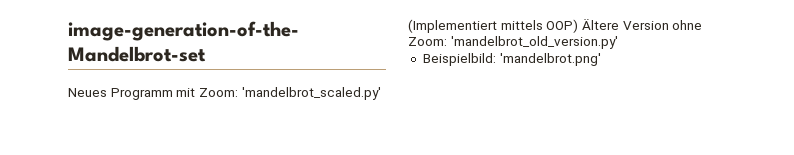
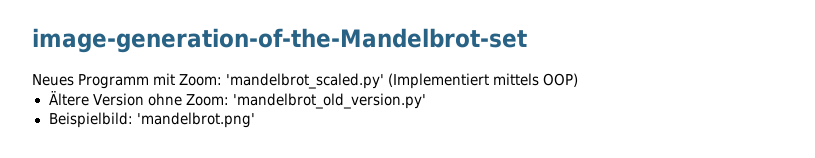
- Neues Programm mit Zoom: 'mandelbrot_scaled.py' (Implementiert mittels OOP) Ältere Version ohne Zoom: 'mandelbrot_old_version.py'
+ Neues Programm mit Zoom: 'mandelbrot_scaled.py' (Implementiert mittels OOP)
+ Ältere Version ohne Zoom: 'mandelbrot_old_version.py'

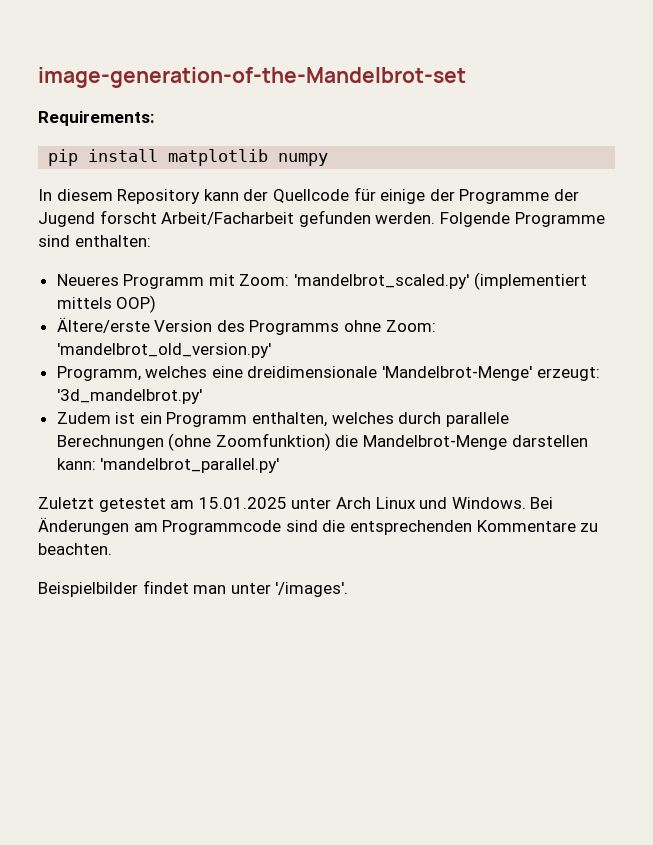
- Neues Programm mit Zoom: 'mandelbrot_scaled.py' (Implementiert mittels OOP)
+ Requirements:
+ pip install matplotlib numpy
+ In diesem Repository kann der Quellcode für einige der Programme der Jugend forscht Arbeit/Facharbeit gefunden werden. Folgende Programme sind enthalten:
+ Neueres Programm mit Zoom: 'mandelbrot_scaled.py' (implementiert mittels OOP)
- Ältere Version ohne Zoom: 'mandelbrot_old_version.py'
+ Ältere/erste Version des Programms ohne Zoom: 'mandelbrot_old_version.py'
- Beispielbild: 'mandelbrot.png'
+ Programm, welches eine dreidimensionale 'Mandelbrot-Menge' erzeugt: '3d_mandelbrot.py'
+ Zudem ist ein Programm enthalten, welches durch parallele Berechnungen (ohne Zoomfunktion) die Mandelbrot-Menge darstellen kann: 'mandelbrot_parallel.py'
+ Zuletzt getestet am 15.01.2025 unter Arch Linux und Windows. Bei Änderungen am Programmcode sind die entsprechenden Kommentare zu beachten.
+ Beispielbilder findet man unter '/images'.

